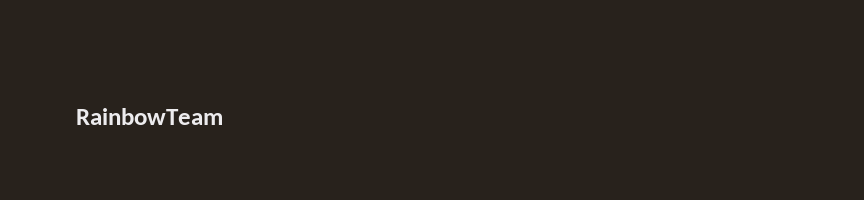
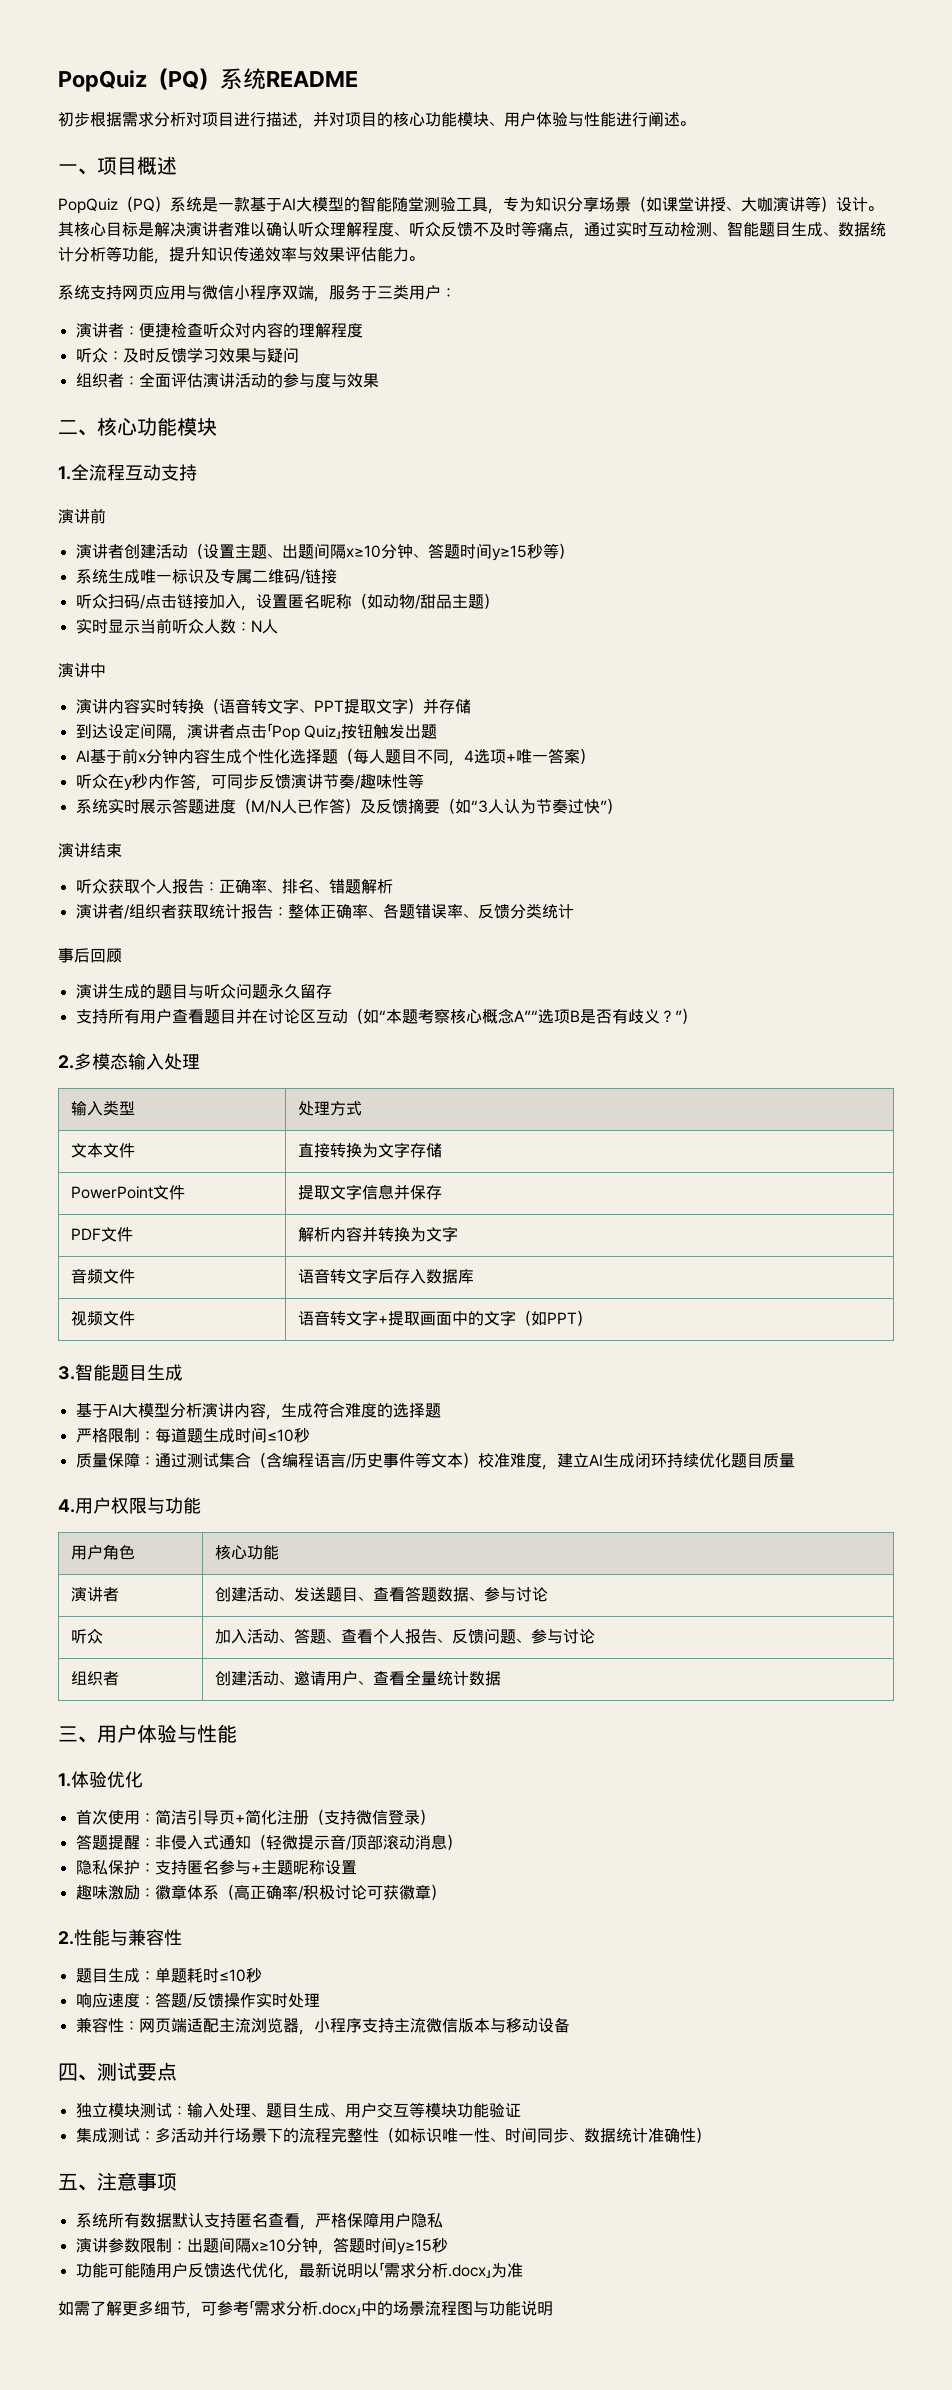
- RainbowTeam
+ PopQuiz（PQ）系统README
+ 初步根据需求分析对项目进行描述，并对项目的核心功能模块、用户体验与性能进行阐述。
+ 一、项目概述
+ PopQuiz（PQ）系统是一款基于AI大模型的智能随堂测验工具，专为知识分享场景（如课堂讲授、大咖演讲等）设计。其核心目标是解决演讲者难以确认听众理解程度、听众反馈不及时等痛点，通过实时互动检测、智能题目生成、数据统计分析等功能，提升知识传递效率与效果评估能力。
+ 系统支持网页应用与微信小程序双端，服务于三类用户：
+ 演讲者：便捷检查听众对内容的理解程度
+ 听众：及时反馈学习效果与疑问
+ 组织者：全面评估演讲活动的参与度与效果
+ 二、核心功能模块
+ 1.全流程互动支持
+ 演讲前
+ 演讲者创建活动（设置主题、出题间隔x≥10分钟、答题时间y≥15秒等）
+ 系统生成唯一标识及专属二维码/链接
+ 听众扫码/点击链接加入，设置匿名昵称（如动物/甜品主题）
+ 实时显示当前听众人数：N人
+ 演讲中
+ 演讲内容实时转换（语音转文字、PPT提取文字）并存储
+ 到达设定间隔，演讲者点击「Pop Quiz」按钮触发出题
+ AI基于前x分钟内容生成个性化选择题（每人题目不同，4选项+唯一答案）
+ 听众在y秒内作答，可同步反馈演讲节奏/趣味性等
+ 系统实时展示答题进度（M/N人已作答）及反馈摘要（如“3人认为节奏过快”）
+ 演讲结束
+ 听众获取个人报告：正确率、排名、错题解析
+ 演讲者/组织者获取统计报告：整体正确率、各题错误率、反馈分类统计
+ 事后回顾
+ 演讲生成的题目与听众问题永久留存
+ 支持所有用户查看题目并在讨论区互动（如“本题考察核心概念A”“选项B是否有歧义？”）
+ 2.多模态输入处理
+ 输入类型 | 处理方式
+ 文本文件 | 直接转换为文字存储
+ PowerPoint文件 | 提取文字信息并保存
+ PDF文件 | 解析内容并转换为文字
+ 音频文件 | 语音转文字后存入数据库
+ 视频文件 | 语音转文字+提取画面中的文字（如PPT）
+ 3.智能题目生成
+ 基于AI大模型分析演讲内容，生成符合难度的选择题
+ 严格限制：每道题生成时间≤10秒
+ 质量保障：通过测试集合（含编程语言/历史事件等文本）校准难度，建立AI生成闭环持续优化题目质量
+ 4.用户权限与功能
+ 用户角色 | 核心功能
+ 演讲者 | 创建活动、发送题目、查看答题数据、参与讨论
+ 听众 | 加入活动、答题、查看个人报告、反馈问题、参与讨论
+ 组织者 | 创建活动、邀请用户、查看全量统计数据
+ 三、用户体验与性能
+ 1.体验优化
+ 首次使用：简洁引导页+简化注册（支持微信登录）
+ 答题提醒：非侵入式通知（轻微提示音/顶部滚动消息）
+ 隐私保护：支持匿名参与+主题昵称设置
+ 趣味激励：徽章体系（高正确率/积极讨论可获徽章）
+ 2.性能与兼容性
+ 题目生成：单题耗时≤10秒
+ 响应速度：答题/反馈操作实时处理
+ 兼容性：网页端适配主流浏览器，小程序支持主流微信版本与移动设备
+ 四、测试要点
+ 独立模块测试：输入处理、题目生成、用户交互等模块功能验证
+ 集成测试：多活动并行场景下的流程完整性（如标识唯一性、时间同步、数据统计准确性）
+ 五、注意事项
+ 系统所有数据默认支持匿名查看，严格保障用户隐私
+ 演讲参数限制：出题间隔x≥10分钟，答题时间y≥15秒
+ 功能可能随用户反馈迭代优化，最新说明以「需求分析.docx」为准
+ 如需了解更多细节，可参考「需求分析.docx」中的场景流程图与功能说明

